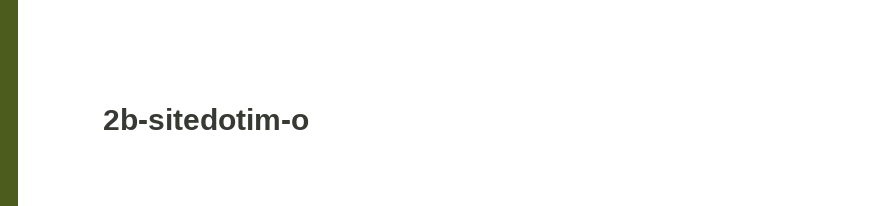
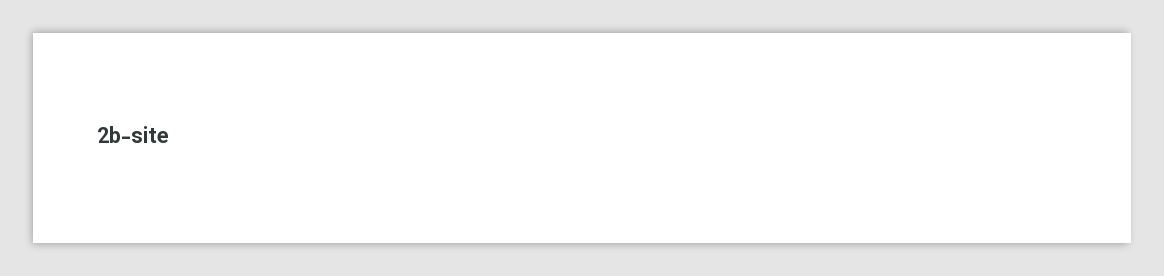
- 2b-sitedotim-o
+ 2b-site

